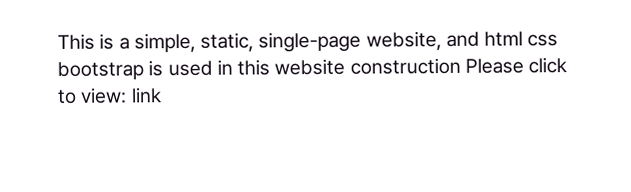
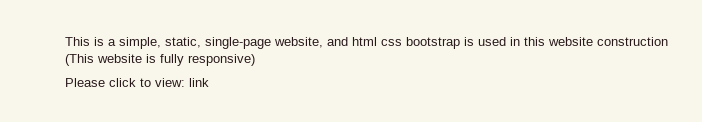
- This is a simple, static, single-page website, and html css bootstrap is used in this website construction Please click to view: link
+ This is a simple, static, single-page website, and html css bootstrap is used in this website construction (This website is fully responsive)
+ Please click to view: link

